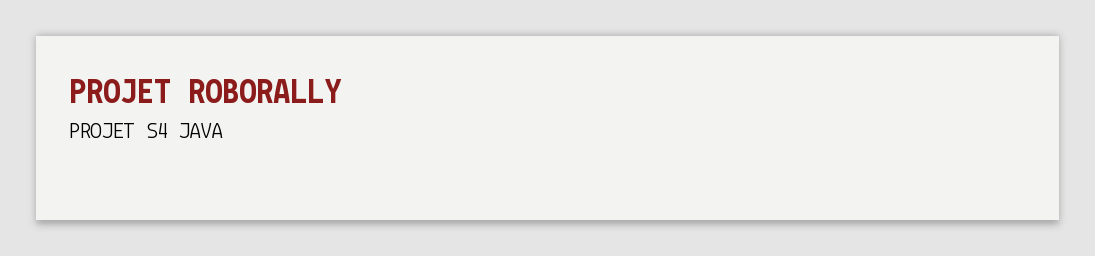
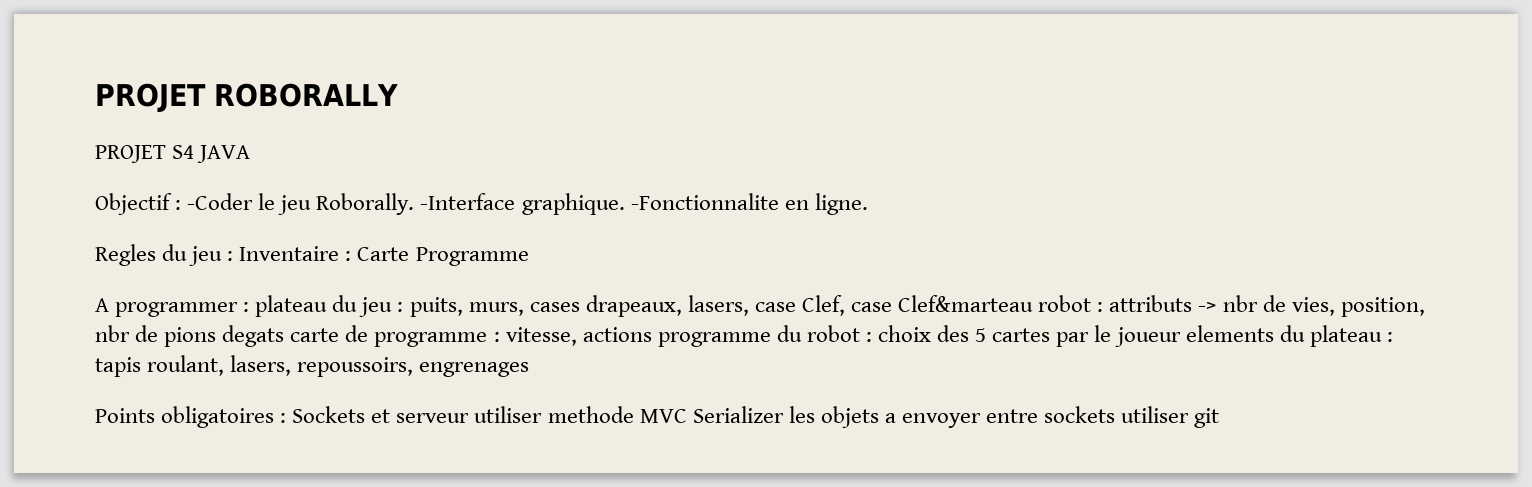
+ Objectif : -Coder le jeu Roborally. -Interface graphique. -Fonctionnalite en ligne.
+ Regles du jeu : Inventaire : Carte Programme
+ A programmer : plateau du jeu : puits, murs, cases drapeaux, lasers, case Clef, case Clef&marteau robot : attributs -> nbr de vies, position, nbr de pions degats carte de programme : vitesse, actions programme du robot : choix des 5 cartes par le joueur elements du plateau : tapis roulant, lasers, repoussoirs, engrenages
+ Points obligatoires : Sockets et serveur utiliser methode MVC Serializer les objets a envoyer entre sockets utiliser git

